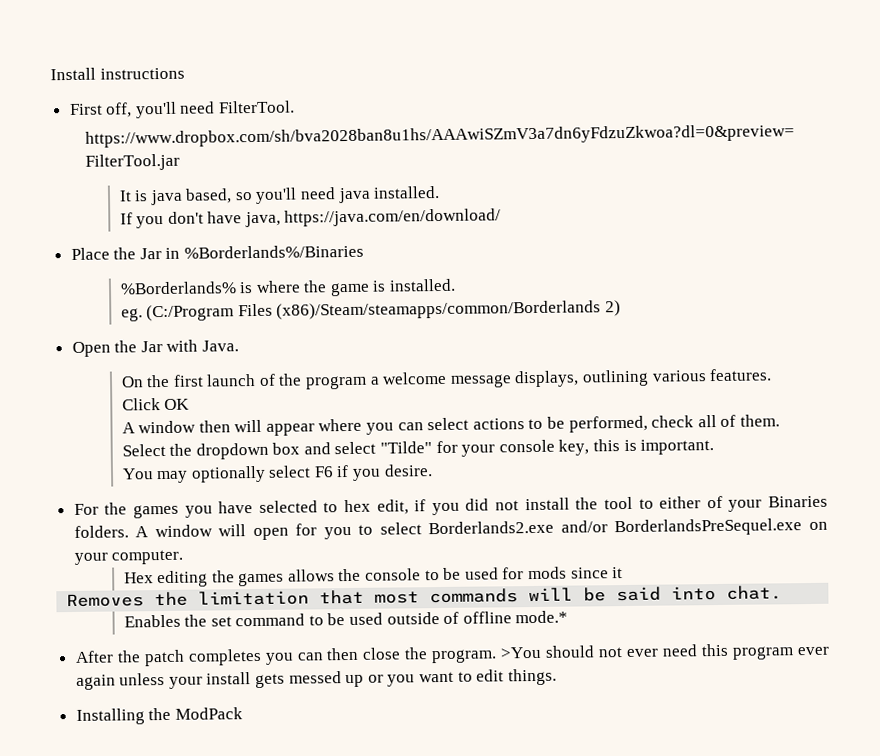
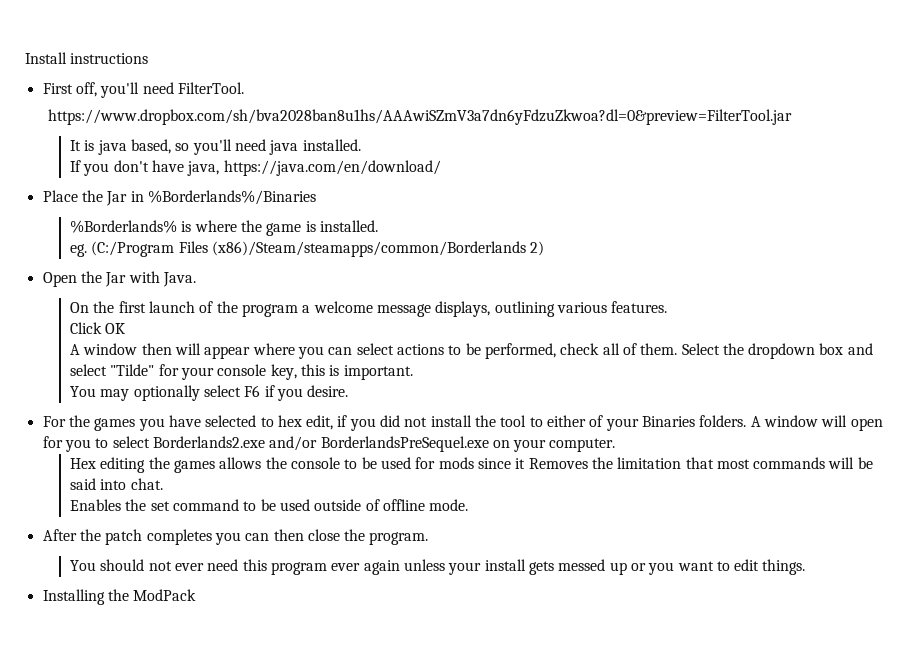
- Hex editing the games allows the console to be used for mods since it
- Removes the limitation that most commands will be said into chat.
+ Hex editing the games allows the console to be used for mods since it Removes the limitation that most commands will be said into chat.
- Enables the set command to be used outside of offline mode.*
+ Enables the set command to be used outside of offline mode.
- After the patch completes you can then close the program. >You should not ever need this program ever again unless your install gets messed up or you want to edit things.
+ After the patch completes you can then close the program.
+ You should not ever need this program ever again unless your install gets messed up or you want to edit things.

